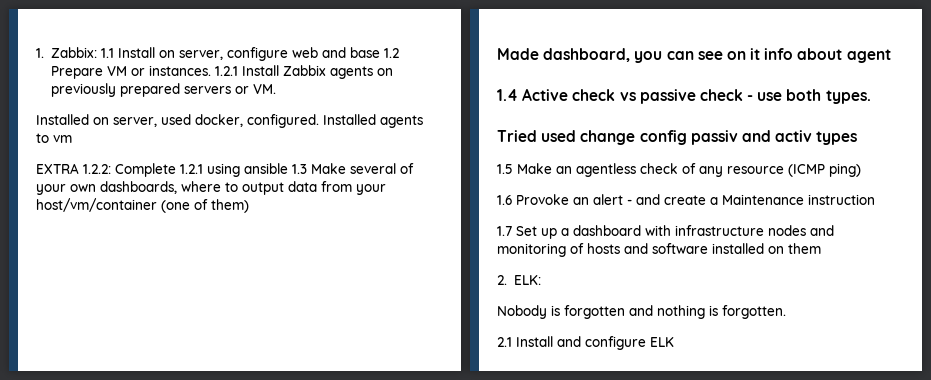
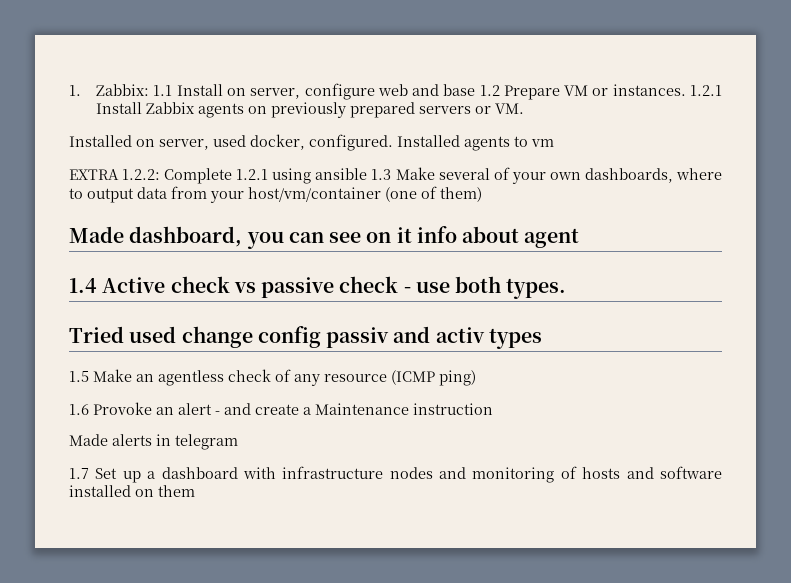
+ Made alerts in telegram
- 2. ELK:
- Nobody is forgotten and nothing is forgotten.
- 2.1 Install and configure ELK

